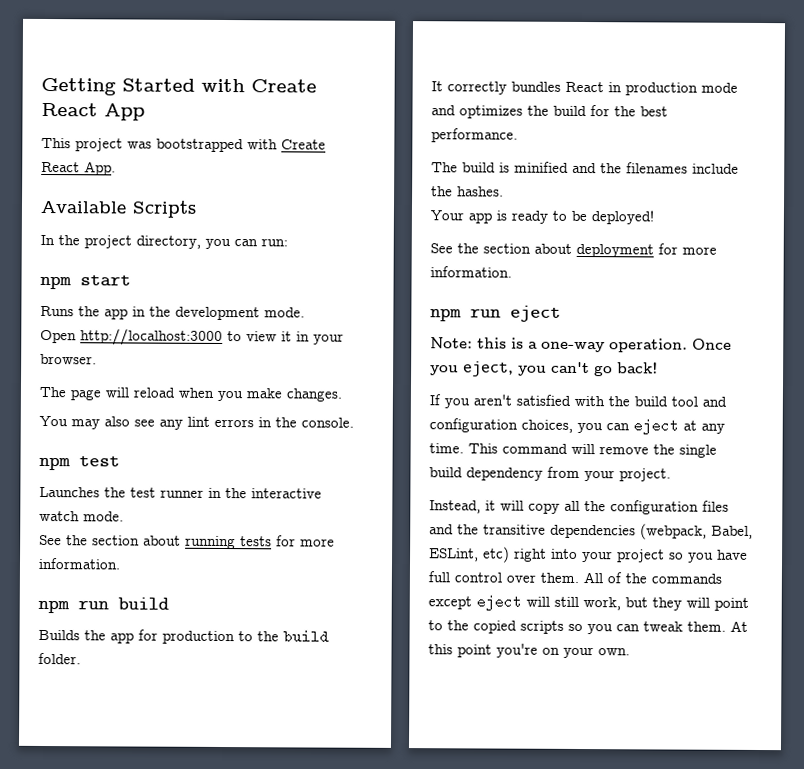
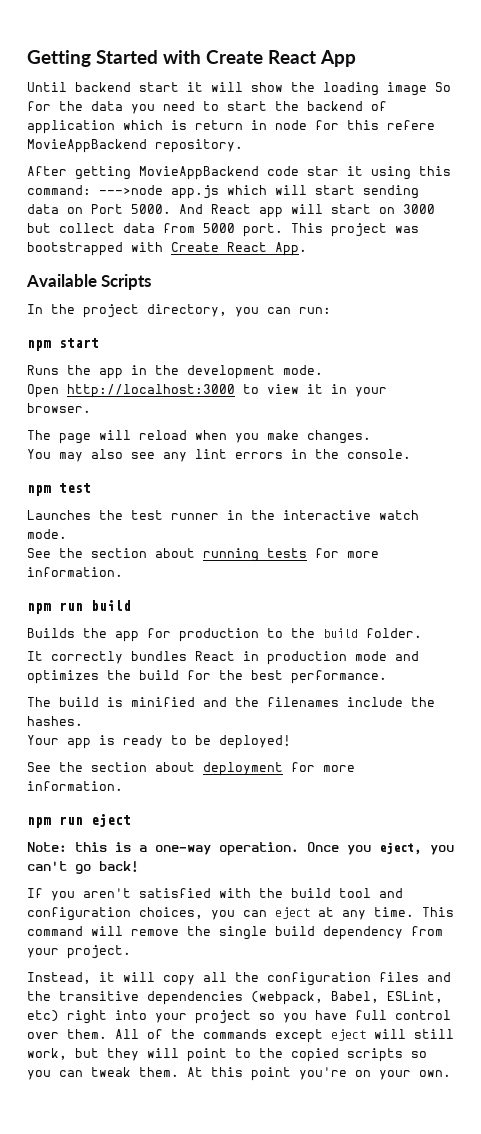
+ Until backend start it will show the loading image So for the data you need to start the backend of application which is return in node for this refere MovieAppBackend repository.
+ After getting MovieAppBackend code star it using this command: --->node app.js which will start sending data on Port 5000. And React app will start on 3000 but collect data from 5000 port.

